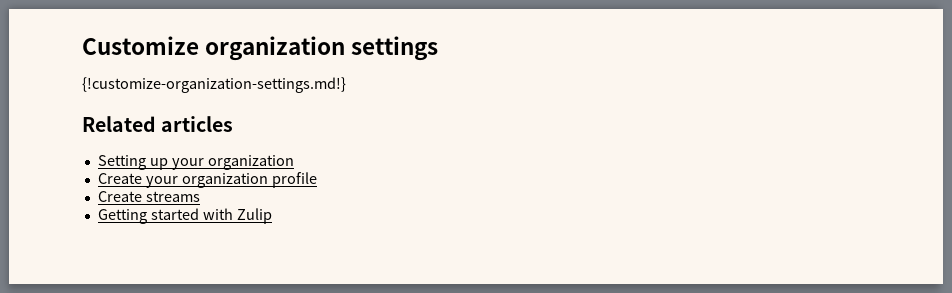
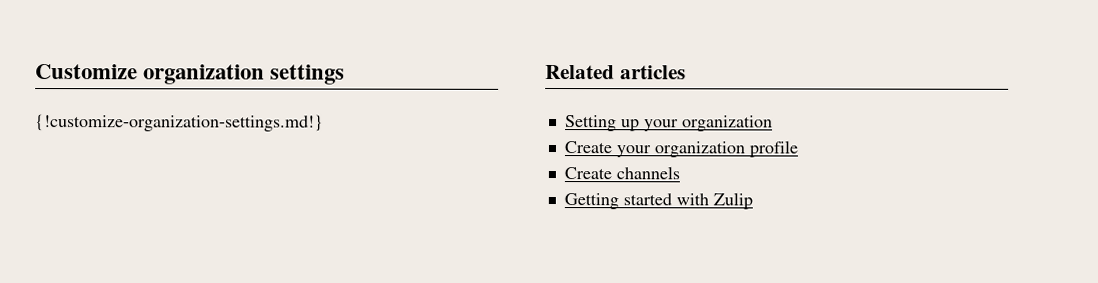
- Create streams
+ Create channels

